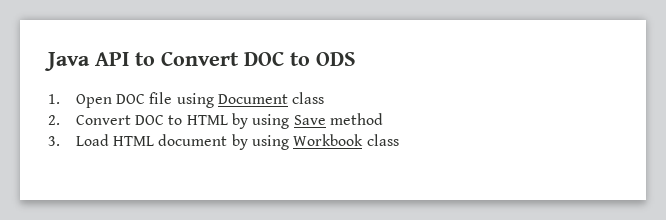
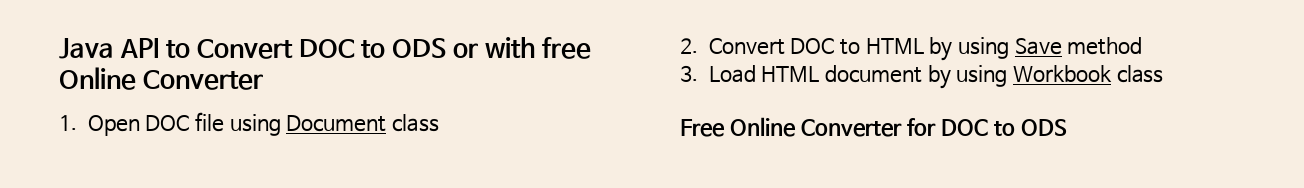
- Java API to Convert DOC to ODS
+ Java API to Convert DOC to ODS or with free Online Converter
+ Free Online Converter for DOC to ODS

